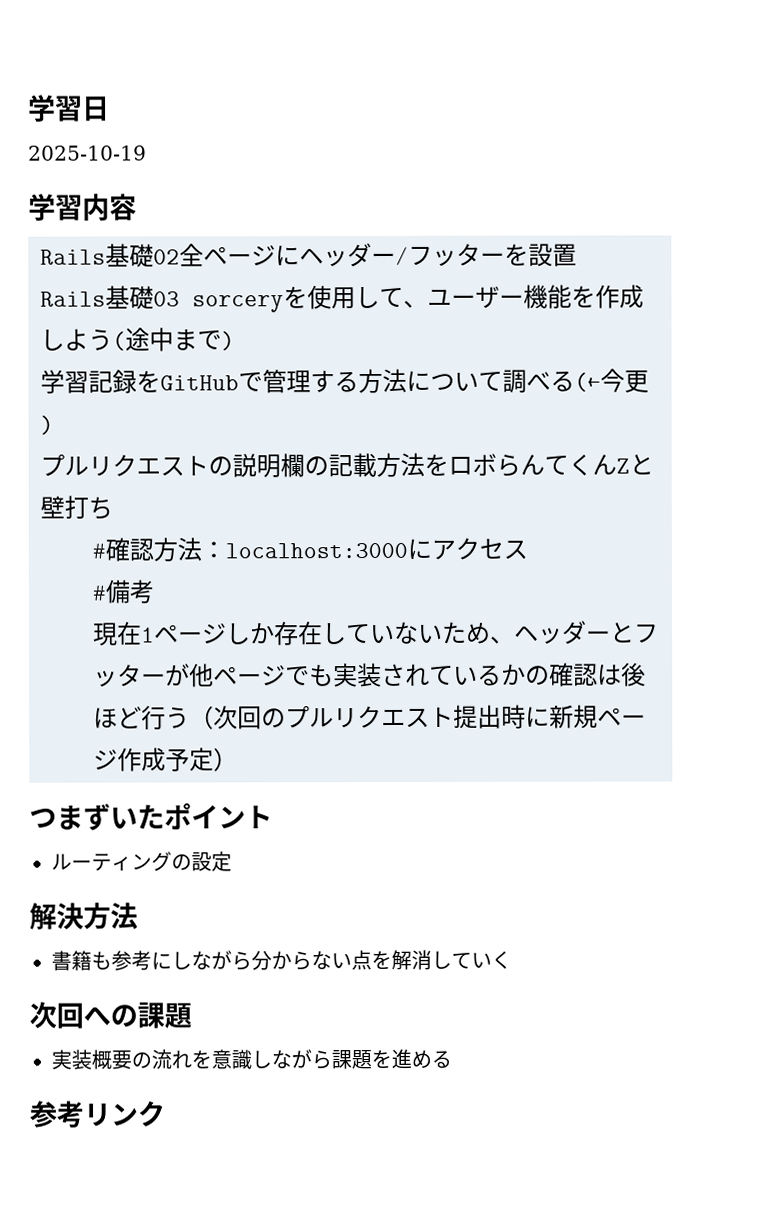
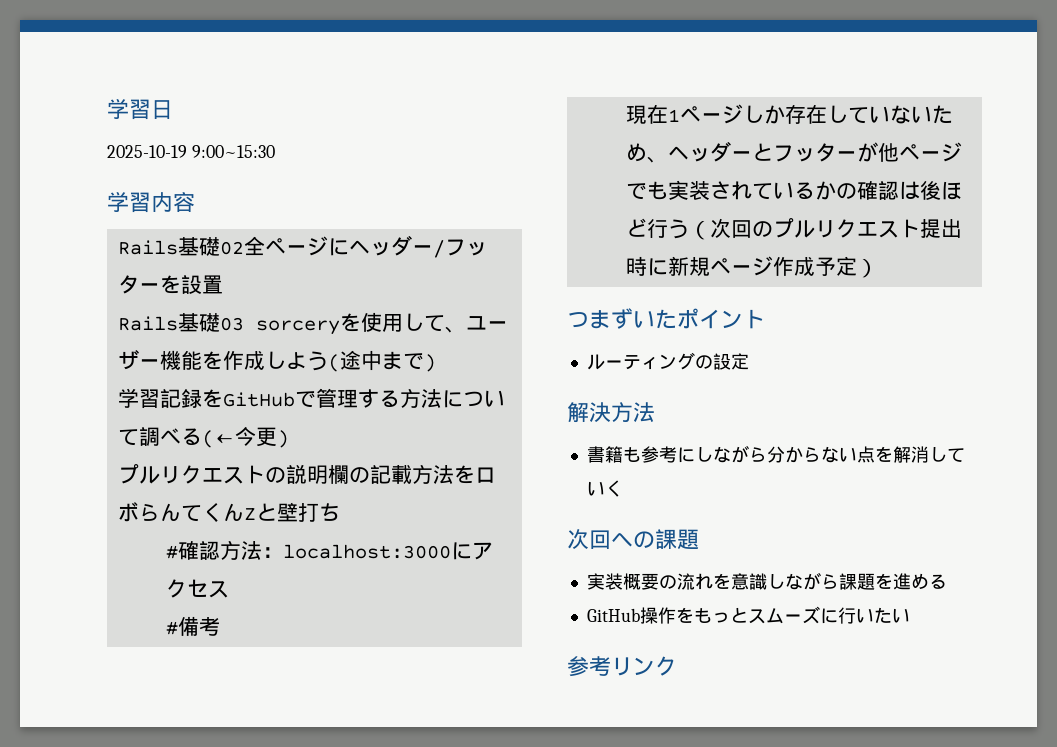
- 2025-10-19
+ 2025-10-19 9:00~15:30
+ GitHub操作をもっとスムーズに行いたい

